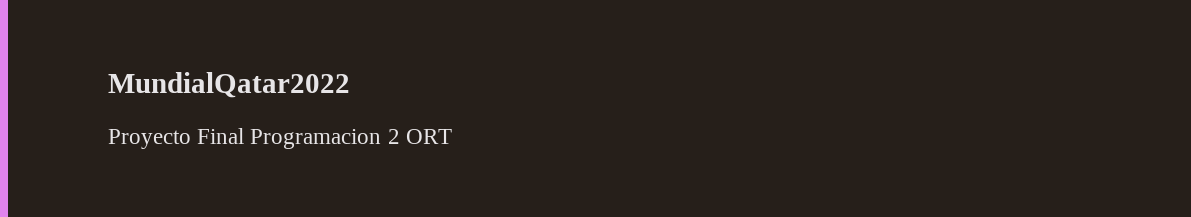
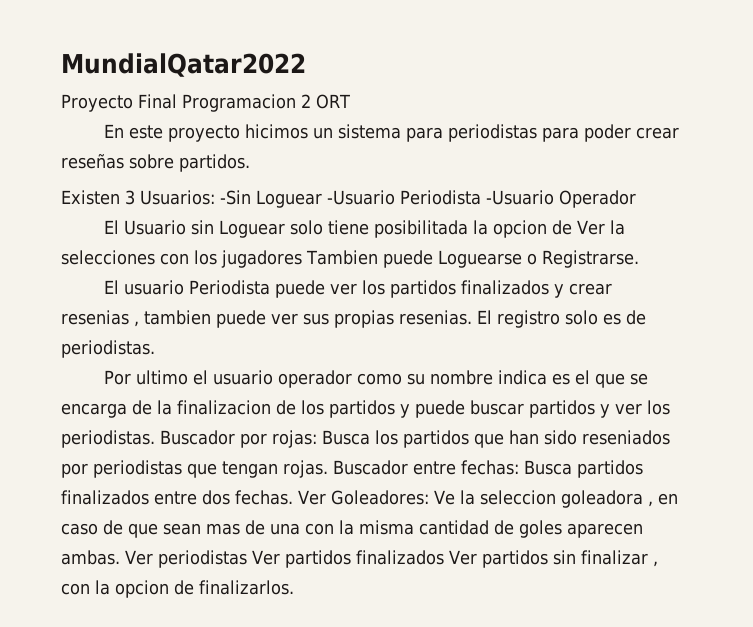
+ En este proyecto hicimos un sistema para periodistas para poder crear reseñas sobre partidos.
+ Existen 3 Usuarios: -Sin Loguear -Usuario Periodista -Usuario Operador
+ El Usuario sin Loguear solo tiene posibilitada la opcion de Ver la selecciones con los jugadores Tambien puede Loguearse o Registrarse.
+ El usuario Periodista puede ver los partidos finalizados y crear resenias , tambien puede ver sus propias resenias. El registro solo es de periodistas.
+ Por ultimo el usuario operador como su nombre indica es el que se encarga de la finalizacion de los partidos y puede buscar partidos y ver los periodistas. Buscador por rojas: Busca los partidos que han sido reseniados por periodistas que tengan rojas. Buscador entre fechas: Busca partidos finalizados entre dos fechas. Ver Goleadores: Ve la seleccion goleadora , en caso de que sean mas de una con la misma cantidad de goles aparecen ambas. Ver periodistas Ver partidos finalizados Ver partidos sin finalizar , con la opcion de finalizarlos.

